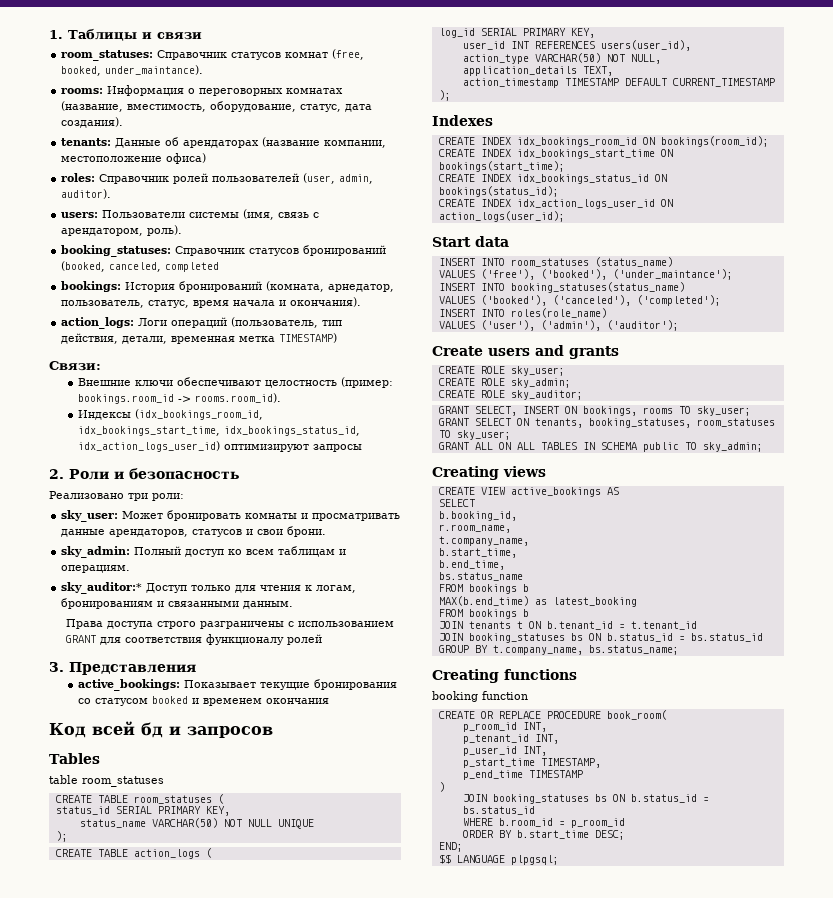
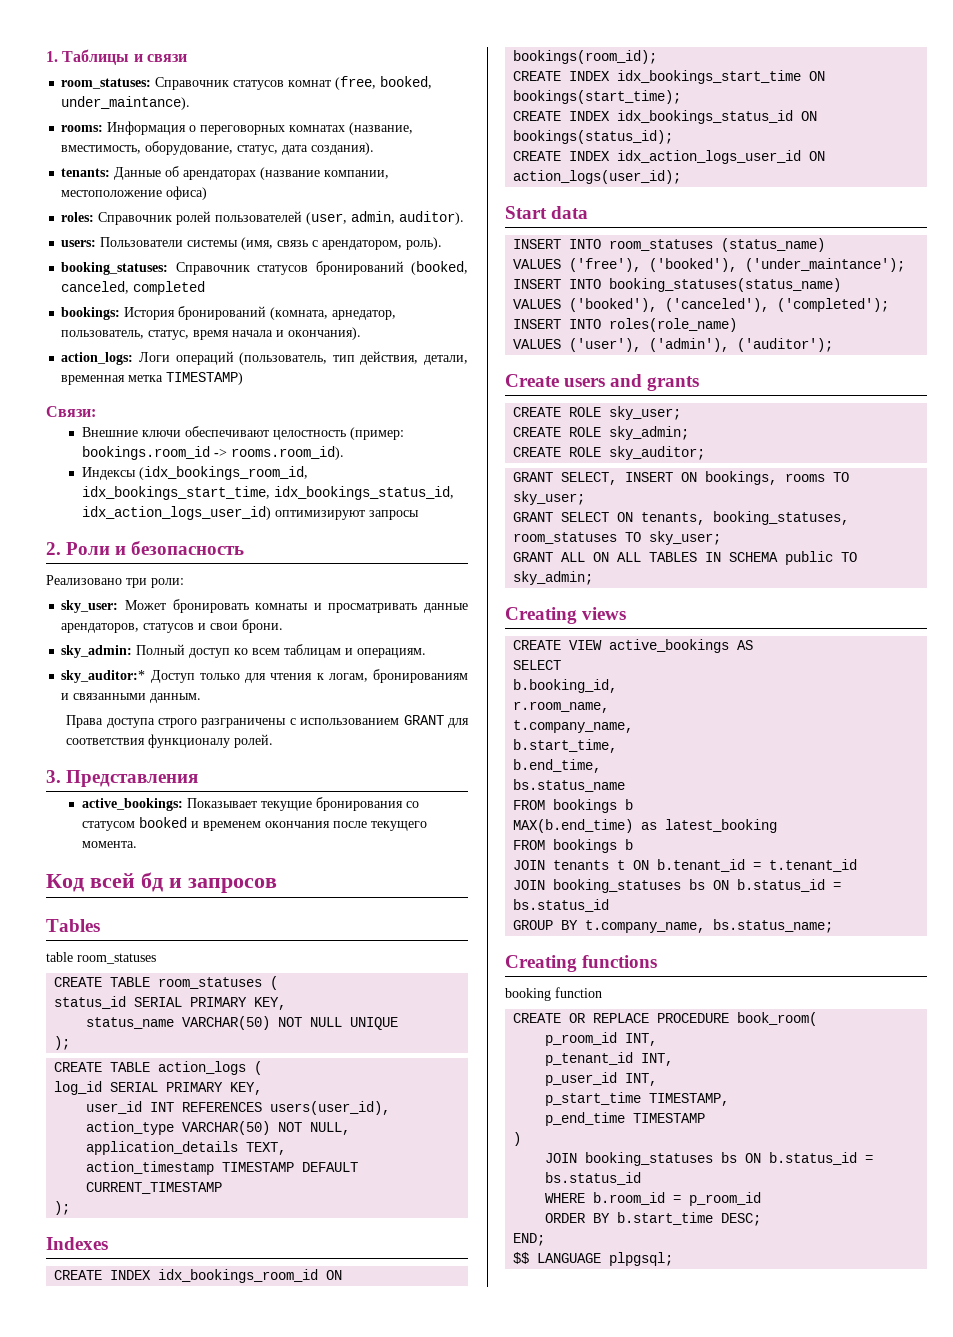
- Права доступа строго разграничены с использованием GRANT для соответствия функционалу ролей
+ Права доступа строго разграничены с использованием GRANT для соответствия функционалу ролей.
- active_bookings: Показывает текущие бронирования со статусом booked и временем окончания
+ active_bookings: Показывает текущие бронирования со статусом booked и временем окончания после текущего момента.

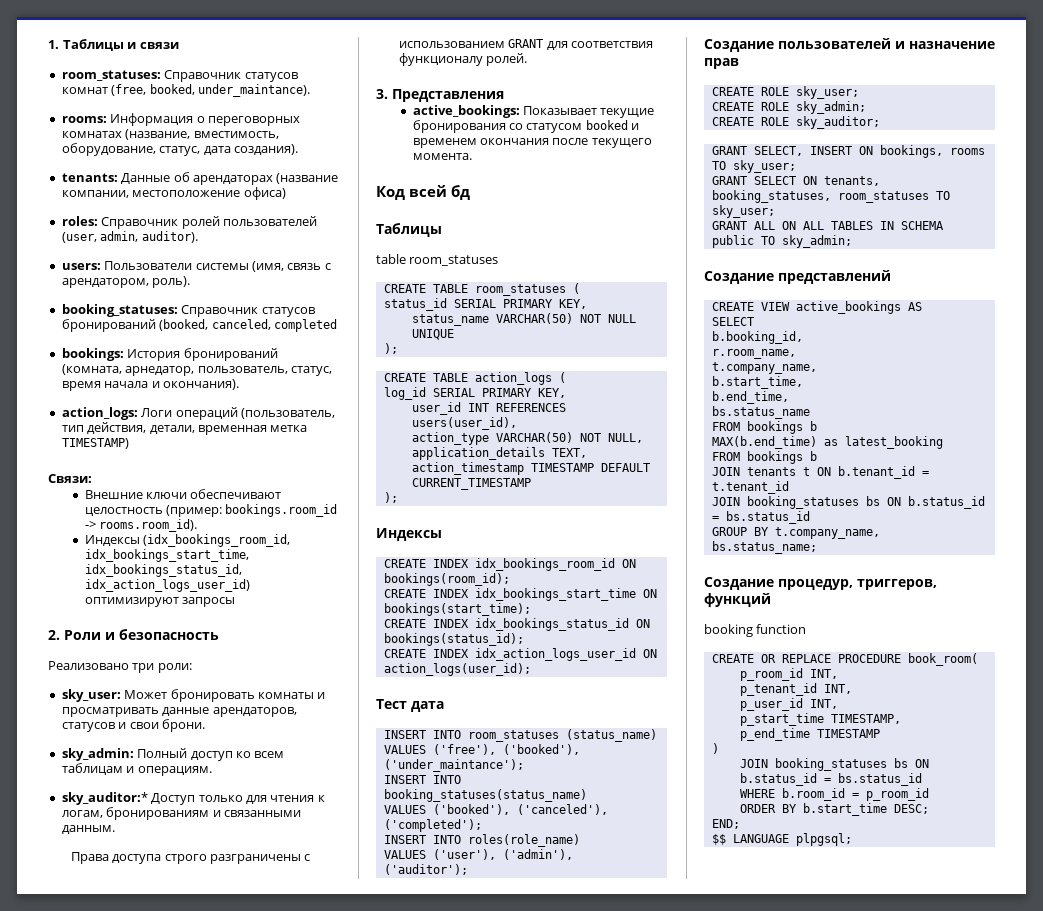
- Код всей бд и запросов
- Tables
+ Код всей бд
+ Таблицы
  action_timestamp TIMESTAMP DEFAULT CURRENT_TIMESTAMP
  );
- Indexes
+ Индексы
- Start data
+ Тест дата
- Create users and grants
+ Создание пользователей и назначение прав
- Creating views
+ Создание представлений
- Creating functions
+ Создание процедур, триггеров, функций

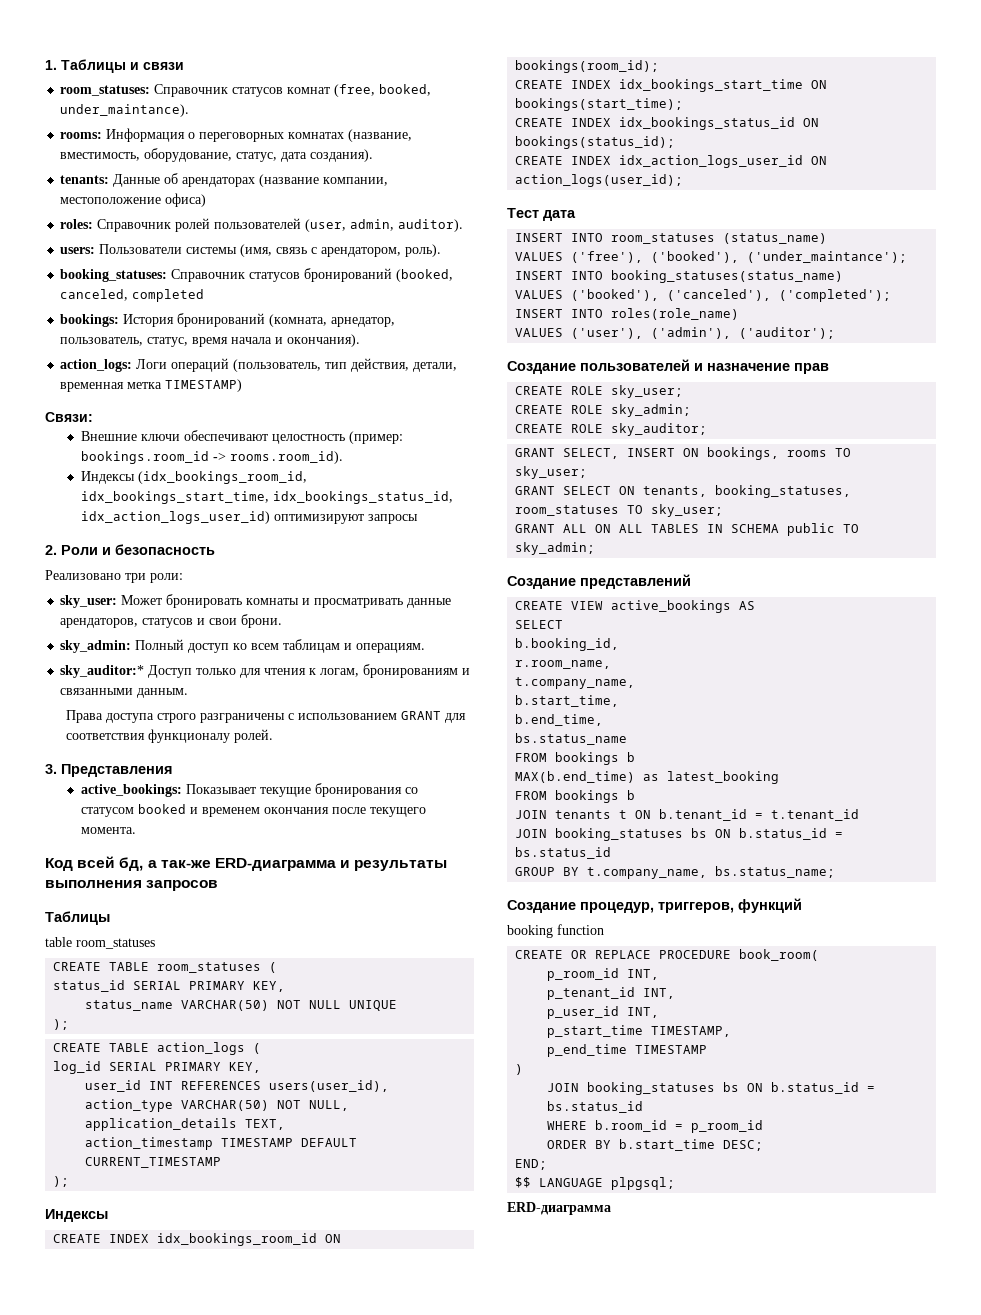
- Код всей бд
+ Код всей бд, а так-же ERD-диаграмма и результаты выполнения запросов
  $$ LANGUAGE plpgsql;
+ ERD-диаграмма

